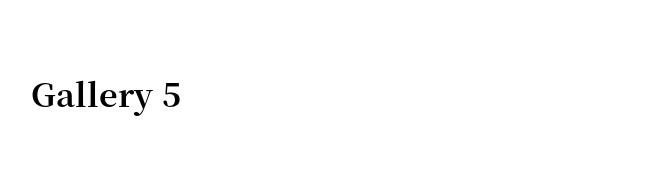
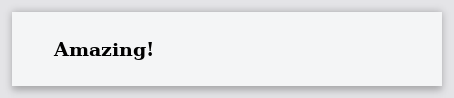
- Gallery 5
+ Amazing!

